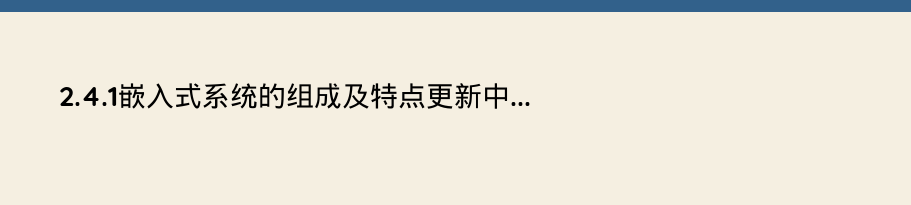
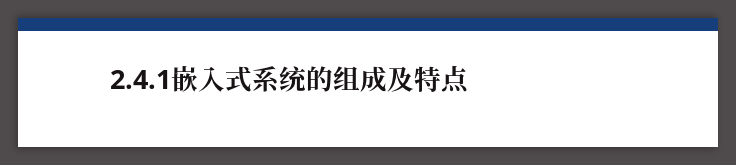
- 2.4.1嵌入式系统的组成及特点更新中...
+ 2.4.1嵌入式系统的组成及特点

